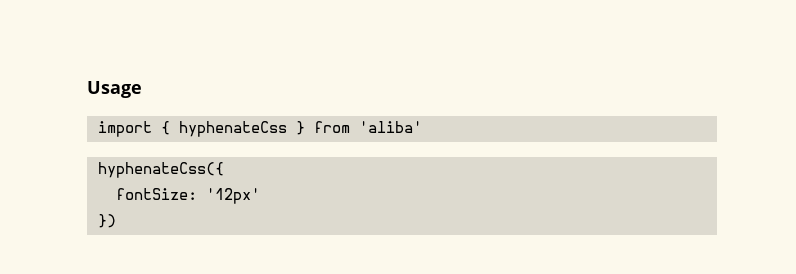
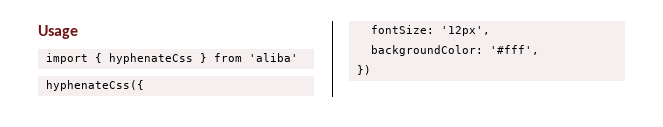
- fontSize: '12px'
+ fontSize: '12px',
+ backgroundColor: '#fff',

